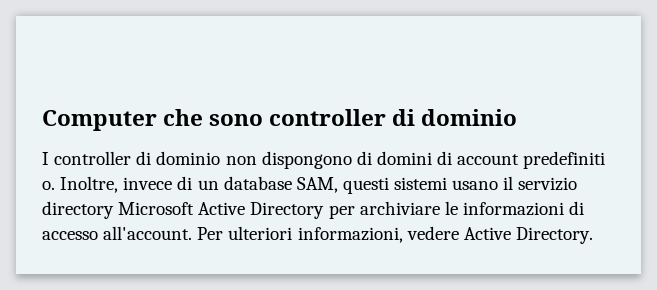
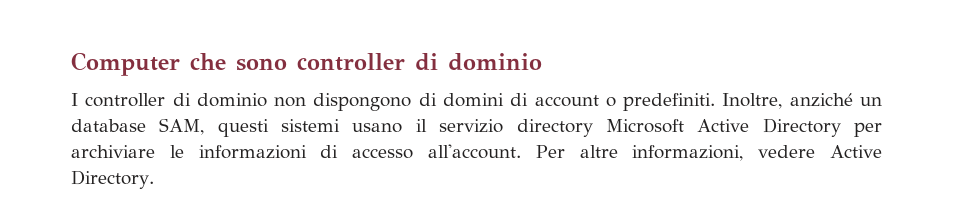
- I controller di dominio non dispongono di domini di account predefiniti o. Inoltre, invece di un database SAM, questi sistemi usano il servizio directory Microsoft Active Directory per archiviare le informazioni di accesso all'account.
+ I controller di dominio non dispongono di domini di account o predefiniti. Inoltre, anziché un database SAM, questi sistemi usano il servizio directory Microsoft Active Directory per archiviare le informazioni di accesso all'account.
- Per ulteriori informazioni, vedere Active Directory.
+ Per altre informazioni, vedere Active Directory.

